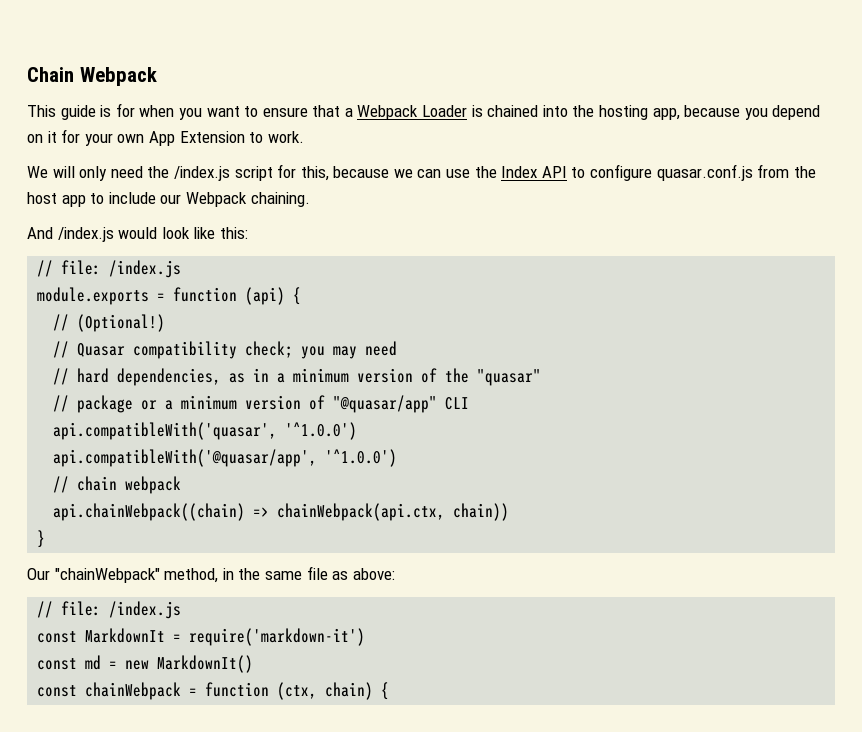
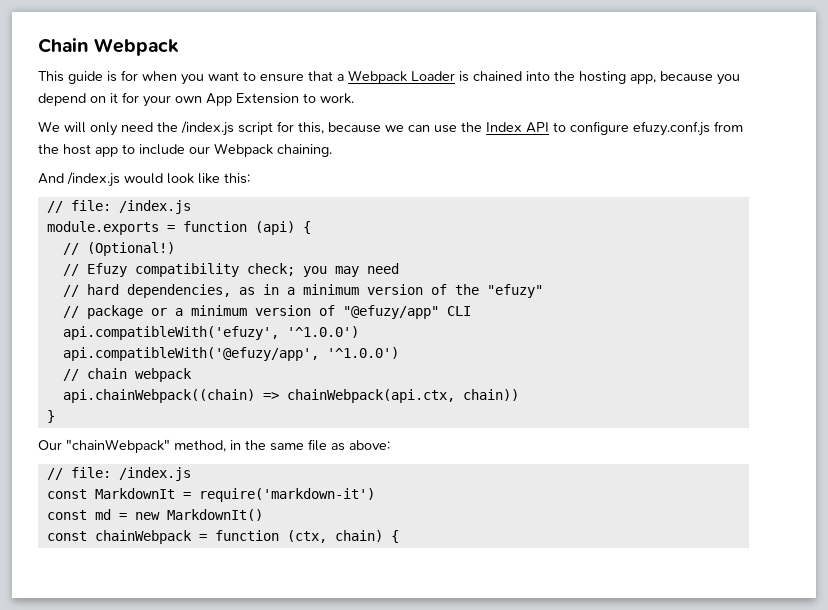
- We will only need the /index.js script for this, because we can use the Index API to configure quasar.conf.js from the host app to include our Webpack chaining.
+ We will only need the /index.js script for this, because we can use the Index API to configure efuzy.conf.js from the host app to include our Webpack chaining.
- // Quasar compatibility check; you may need
+ // Efuzy compatibility check; you may need
- // hard dependencies, as in a minimum version of the "quasar"
+ // hard dependencies, as in a minimum version of the "efuzy"
- // package or a minimum version of "@quasar/app" CLI
+ // package or a minimum version of "@efuzy/app" CLI
- api.compatibleWith('quasar', '^1.0.0')
- api.compatibleWith('@quasar/app', '^1.0.0')
+ api.compatibleWith('efuzy', '^1.0.0')
+ api.compatibleWith('@efuzy/app', '^1.0.0')

